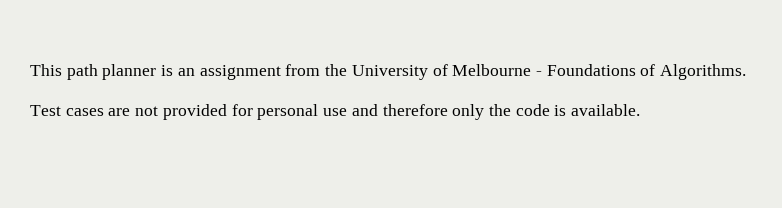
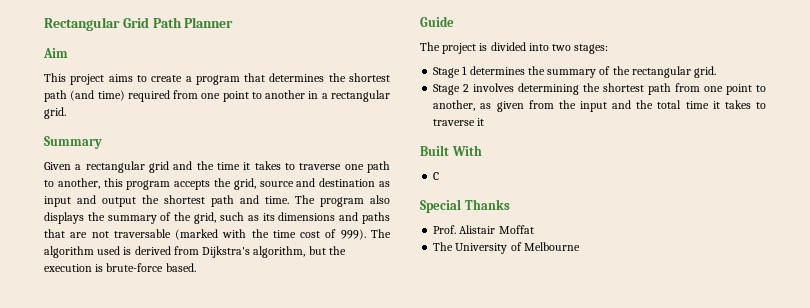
- This path planner is an assignment from the University of Melbourne - Foundations of Algorithms.
- Test cases are not provided for personal use and therefore only the code is available.
+ Rectangular Grid Path Planner
+ Aim
+ This project aims to create a program that determines the shortest path (and time) required from one point to another in a rectangular grid.
+ Summary
+ Given a rectangular grid and the time it takes to traverse one path to another, this program accepts the grid, source and destination as input and output the shortest path and time. The program also displays the summary of the grid, such as its dimensions and paths that are not traversable (marked with the time cost of 999). The algorithm used is derived from Dijkstra's algorithm, but the execution is brute-force based.
+ Guide
+ The project is divided into two stages:
+ Stage 1 determines the summary of the rectangular grid.
+ Stage 2 involves determining the shortest path from one point to another, as given from the input and the total time it takes to traverse it
+ Built With
+ C
+ Special Thanks
+ Prof. Alistair Moffat
+ The University of Melbourne

